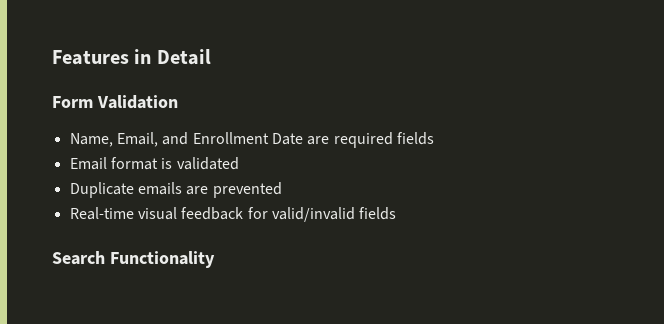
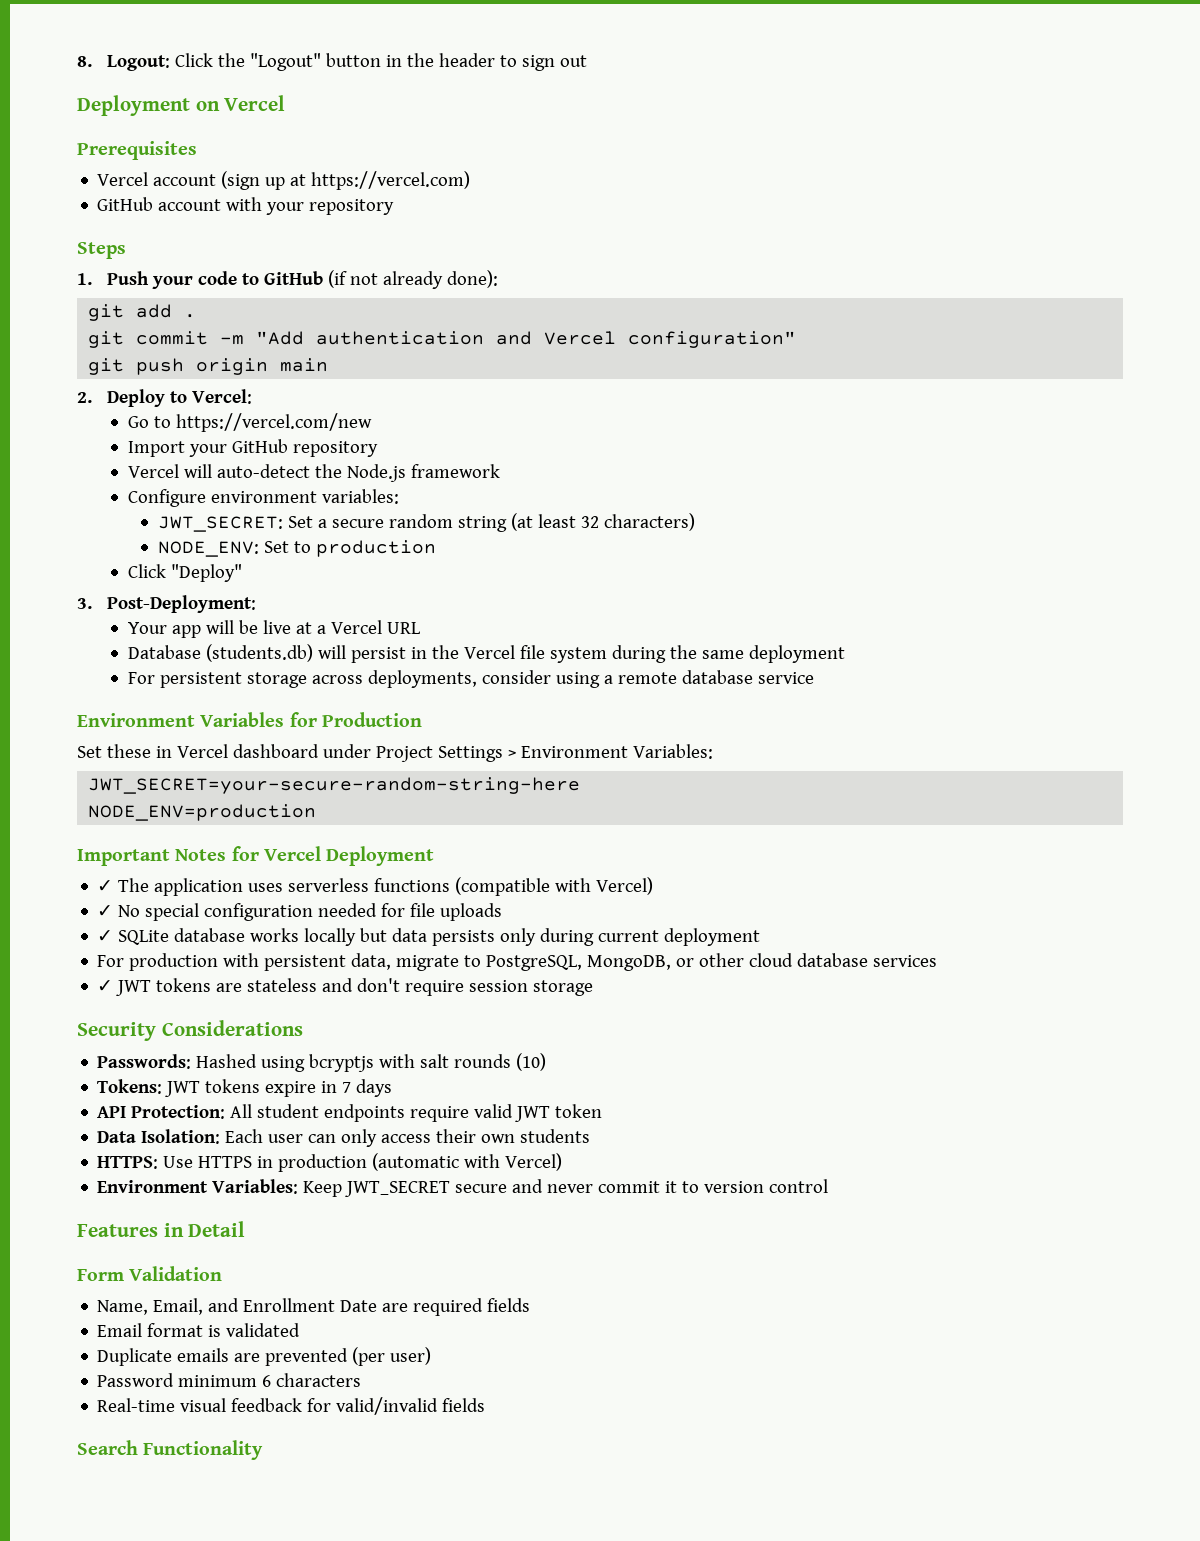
+ 8. Logout: Click the "Logout" button in the header to sign out
+ Deployment on Vercel
+ Prerequisites
+ Vercel account (sign up at https://vercel.com)
+ GitHub account with your repository
+ Steps
+ 1. Push your code to GitHub (if not already done):
+ git add .
+ git commit -m "Add authentication and Vercel configuration"
+ git push origin main
+ 2. Deploy to Vercel:
+ Go to https://vercel.com/new
+ Import your GitHub repository
+ Vercel will auto-detect the Node.js framework
+ Configure environment variables:
+ JWT_SECRET: Set a secure random string (at least 32 characters)
+ NODE_ENV: Set to production
+ Click "Deploy"
+ 3. Post-Deployment:
+ Your app will be live at a Vercel URL
+ Database (students.db) will persist in the Vercel file system during the same deployment
+ For persistent storage across deployments, consider using a remote database service
+ Environment Variables for Production
+ Set these in Vercel dashboard under Project Settings > Environment Variables:
+ JWT_SECRET=your-secure-random-string-here
+ NODE_ENV=production
+ Important Notes for Vercel Deployment
+ ✓ The application uses serverless functions (compatible with Vercel)
+ ✓ No special configuration needed for file uploads
+ ✓ SQLite database works locally but data persists only during current deployment
+ For production with persistent data, migrate to PostgreSQL, MongoDB, or other cloud database services
+ ✓ JWT tokens are stateless and don't require session storage
+ Security Considerations
+ Passwords: Hashed using bcryptjs with salt rounds (10)
+ Tokens: JWT tokens expire in 7 days
+ API Protection: All student endpoints require valid JWT token
+ Data Isolation: Each user can only access their own students
+ HTTPS: Use HTTPS in production (automatic with Vercel)
+ Environment Variables: Keep JWT_SECRET secure and never commit it to version control
- Duplicate emails are prevented
+ Duplicate emails are prevented (per user)
+ Password minimum 6 characters

